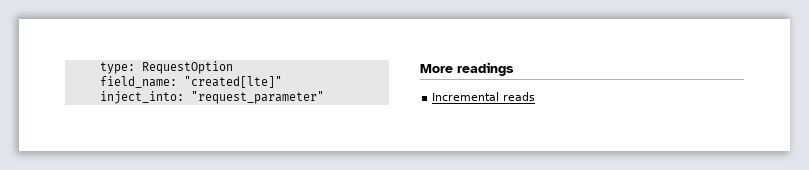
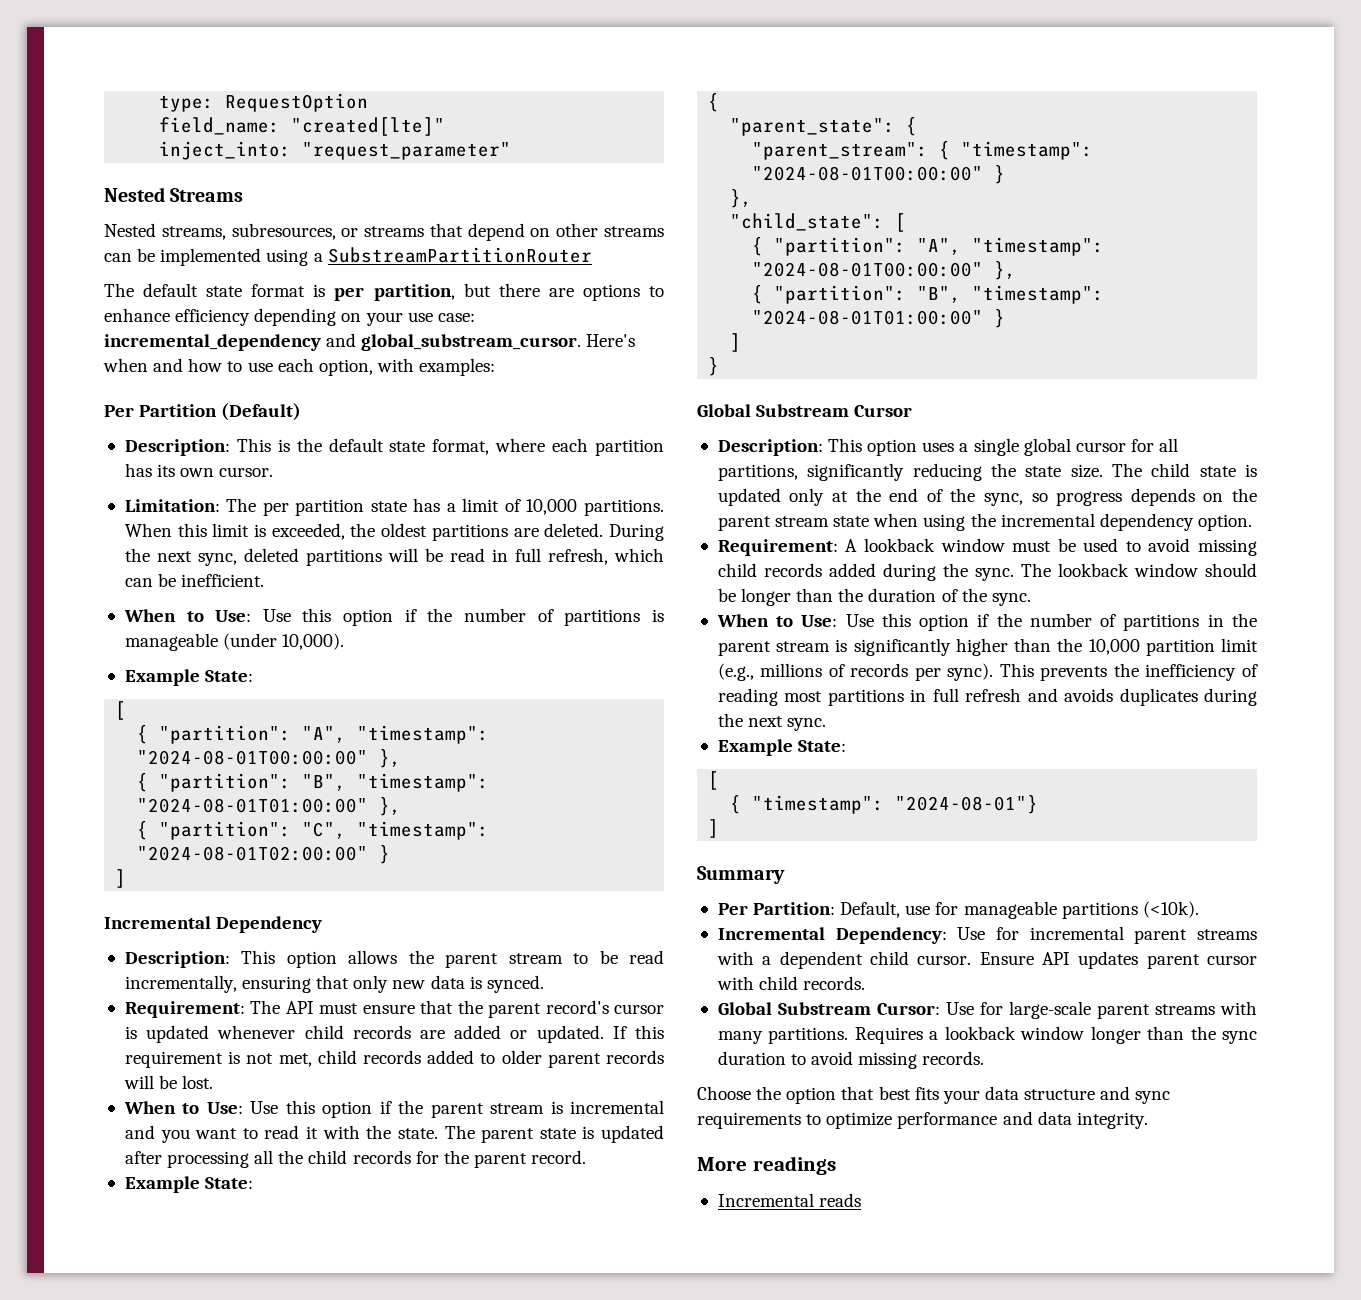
+ Nested Streams
+ Nested streams, subresources, or streams that depend on other streams can be implemented using a SubstreamPartitionRouter
+ The default state format is per partition, but there are options to enhance efficiency depending on your use case: incremental_dependency and global_substream_cursor. Here's when and how to use each option, with examples:
+ Per Partition (Default)
+ Description: This is the default state format, where each partition has its own cursor.
+ Limitation: The per partition state has a limit of 10,000 partitions. When this limit is exceeded, the oldest partitions are deleted. During the next sync, deleted partitions will be read in full refresh, which can be inefficient.
+ When to Use: Use this option if the number of partitions is manageable (under 10,000).
+ Example State:
+ [
+ { "partition": "A", "timestamp": "2024-08-01T00:00:00" },
+ { "partition": "B", "timestamp": "2024-08-01T01:00:00" },
+ { "partition": "C", "timestamp": "2024-08-01T02:00:00" }
+ ]
+ Incremental Dependency
+ Description: This option allows the parent stream to be read incrementally, ensuring that only new data is synced.
+ Requirement: The API must ensure that the parent record's cursor is updated whenever child records are added or updated. If this requirement is not met, child records added to older parent records will be lost.
+ When to Use: Use this option if the parent stream is incremental and you want to read it with the state. The parent state is updated after processing all the child records for the parent record.
+ Example State:
+ {
+ "parent_state": {
+ "parent_stream": { "timestamp": "2024-08-01T00:00:00" }
+ },
+ "child_state": [
+ { "partition": "A", "timestamp": "2024-08-01T00:00:00" },
+ { "partition": "B", "timestamp": "2024-08-01T01:00:00" }
+ ]
+ }
+ Global Substream Cursor
+ Description: This option uses a single global cursor for all partitions, significantly reducing the state size. The child state is updated only at the end of the sync, so progress depends on the parent stream state when using the incremental dependency option.
+ Requirement: A lookback window must be used to avoid missing child records added during the sync. The lookback window should be longer than the duration of the sync.
+ When to Use: Use this option if the number of partitions in the parent stream is significantly higher than the 10,000 partition limit (e.g., millions of records per sync). This prevents the inefficiency of reading most partitions in full refresh and avoids duplicates during the next sync.
+ Example State:
+ [
+ { "timestamp": "2024-08-01"}
+ ]
+ Summary
+ Per Partition: Default, use for manageable partitions (<10k).
+ Incremental Dependency: Use for incremental parent streams with a dependent child cursor. Ensure API updates parent cursor with child records.
+ Global Substream Cursor: Use for large-scale parent streams with many partitions. Requires a lookback window longer than the sync duration to avoid missing records.
+ Choose the option that best fits your data structure and sync requirements to optimize performance and data integrity.

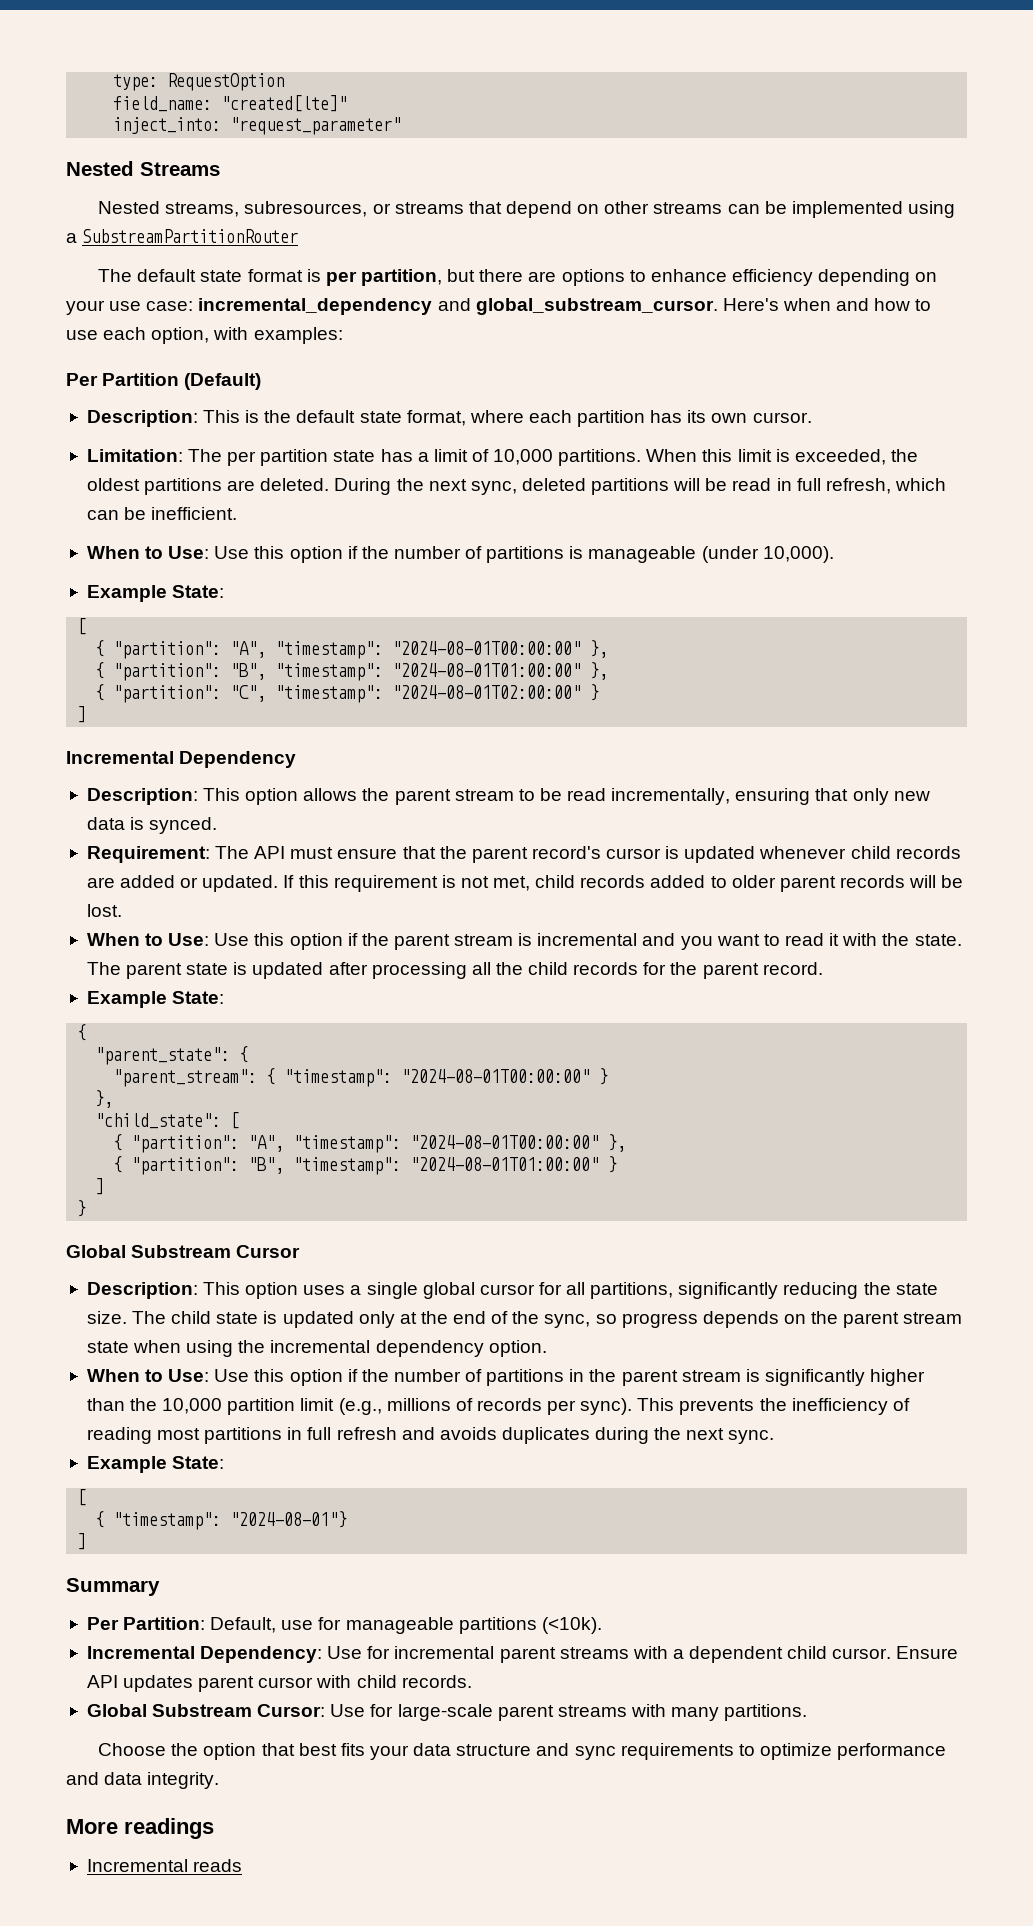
- Requirement: A lookback window must be used to avoid missing child records added during the sync. The lookback window should be longer than the duration of the sync.
- Requires a lookback window longer than the sync duration to avoid missing records.

